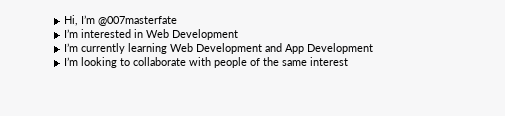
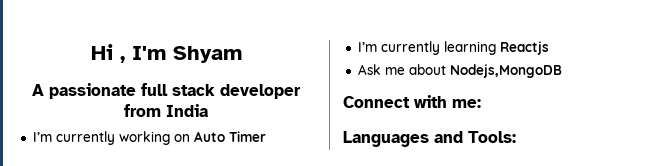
- Hi, I’m @007masterfate
- I’m interested in Web Development
- I’m currently learning Web Development and App Development
- I’m looking to collaborate with people of the same interest
+ Hi , I'm Shyam
+ A passionate full stack developer from India
+ I’m currently working on Auto Timer
+ I’m currently learning Reactjs
+ Ask me about Nodejs,MongoDB
+ Connect with me:
+ Languages and Tools:

